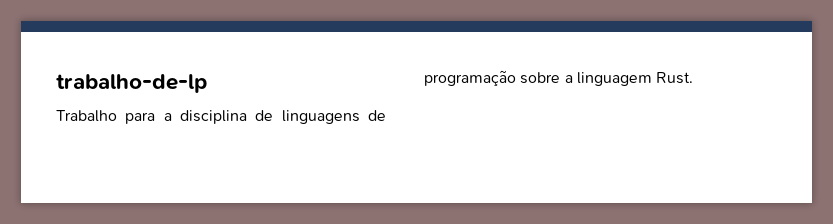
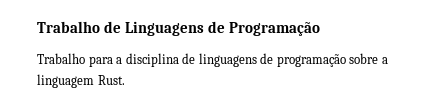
- trabalho-de-lp
+ Trabalho de Linguagens de Programação

